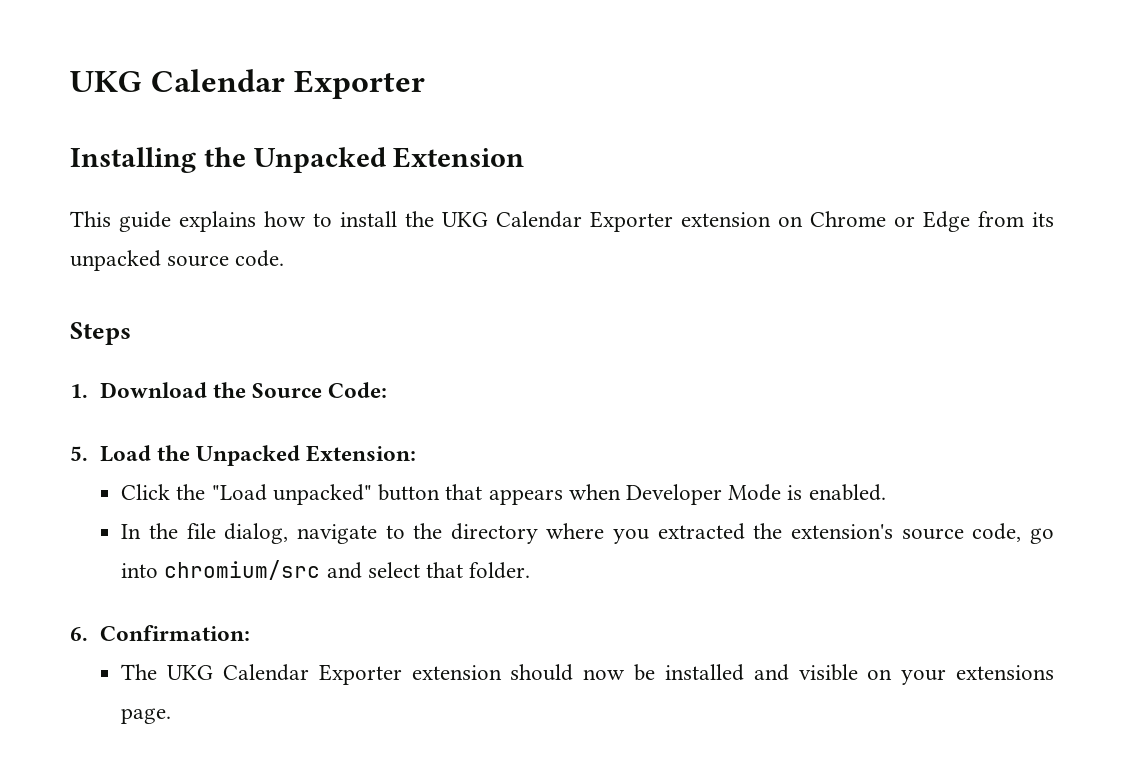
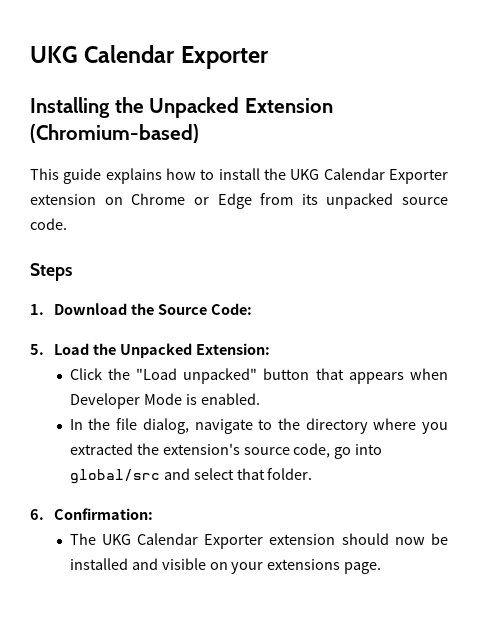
- Installing the Unpacked Extension
+ Installing the Unpacked Extension (Chromium-based)
- In the file dialog, navigate to the directory where you extracted the extension's source code, go into chromium/src and select that folder.
+ In the file dialog, navigate to the directory where you extracted the extension's source code, go into global/src and select that folder.

